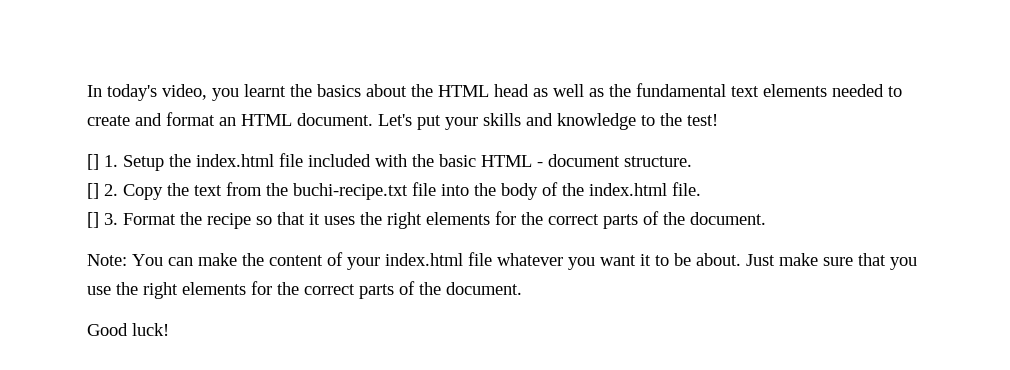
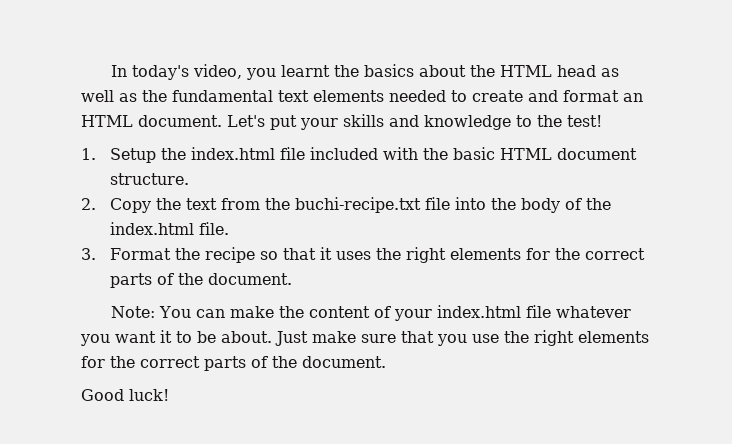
- [] 1. Setup the index.html file included with the basic HTML - document structure.
+ 1. Setup the index.html file included with the basic HTML document structure.
- [] 2. Copy the text from the buchi-recipe.txt file into the body of the index.html file.
+ 2. Copy the text from the buchi-recipe.txt file into the body of the index.html file.
- [] 3. Format the recipe so that it uses the right elements for the correct parts of the document.
+ 3. Format the recipe so that it uses the right elements for the correct parts of the document.

